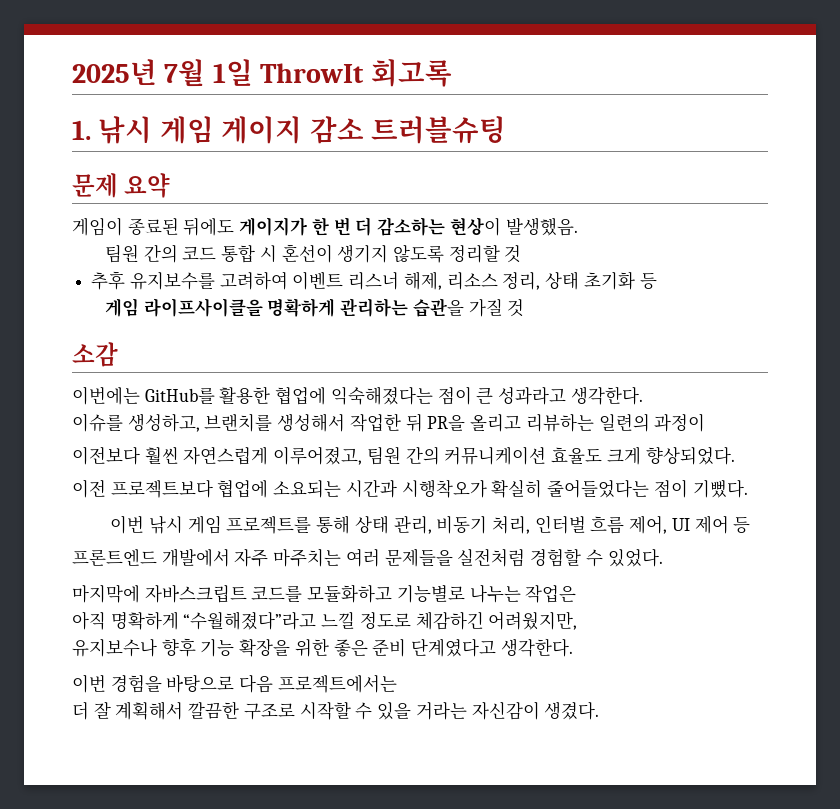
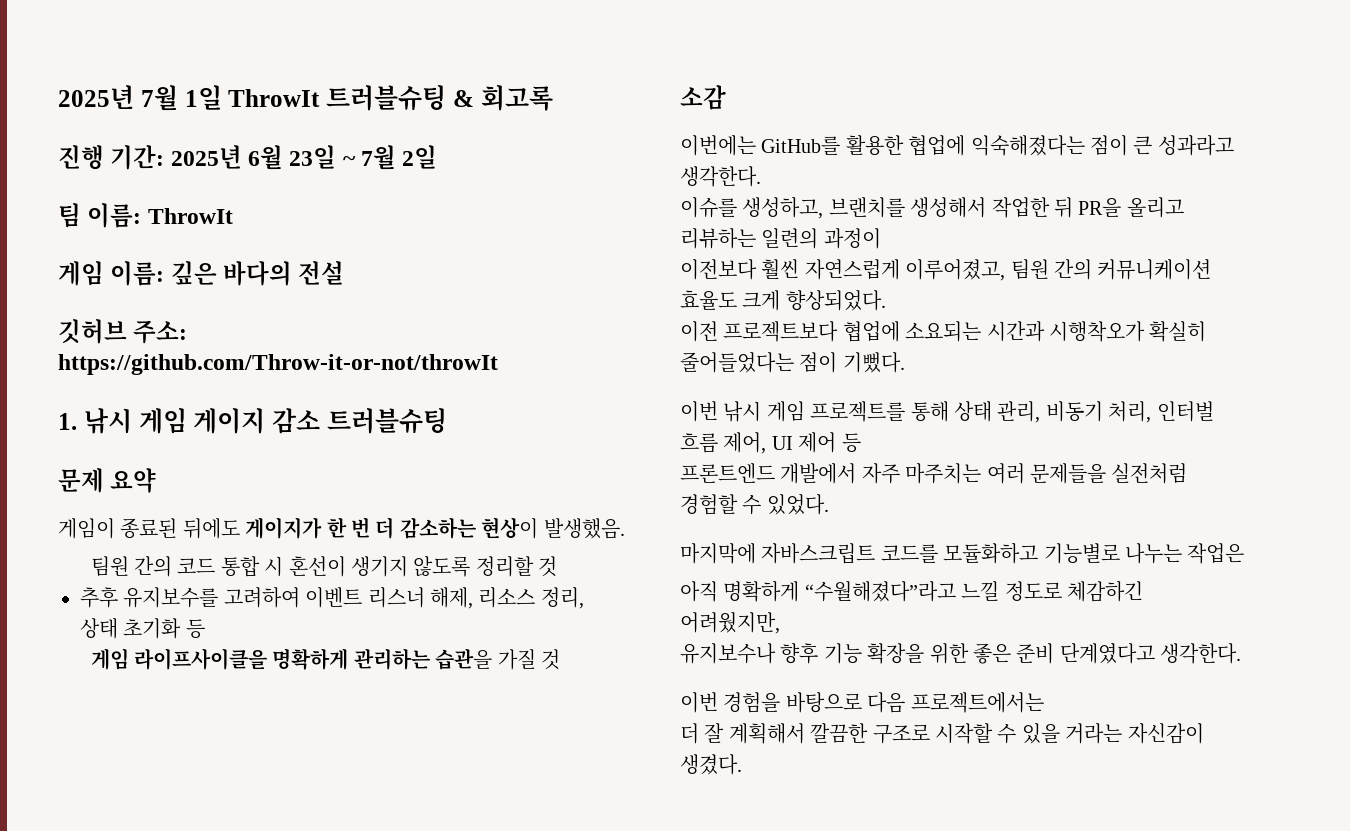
- 2025년 7월 1일 ThrowIt 회고록
+ 2025년 7월 1일 ThrowIt 트러블슈팅 & 회고록
+ 진행 기간: 2025년 6월 23일 ~ 7월 2일
+ 팀 이름: ThrowIt
+ 게임 이름: 깊은 바다의 전설
+ 깃허브 주소: https://github.com/Throw-it-or-not/throwIt

